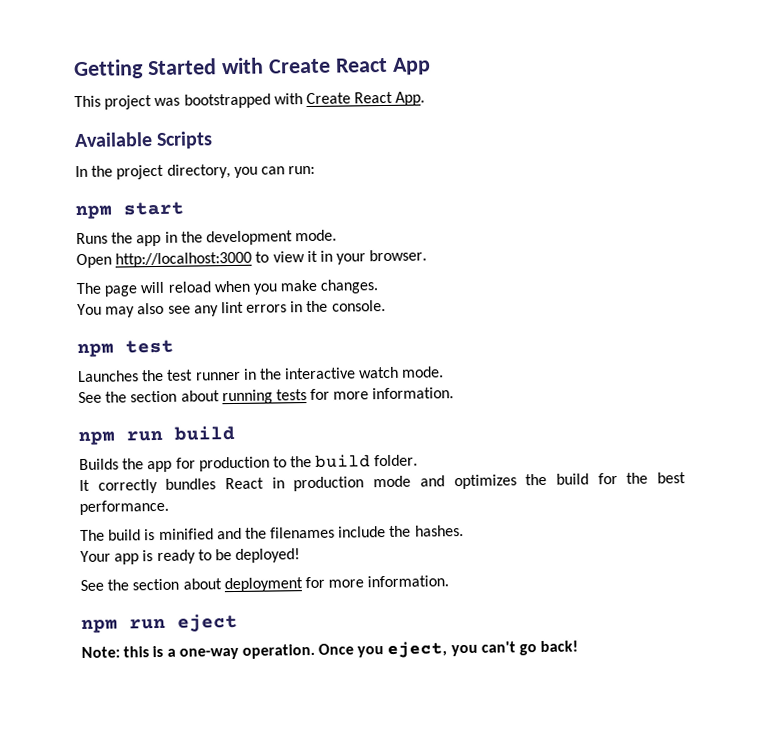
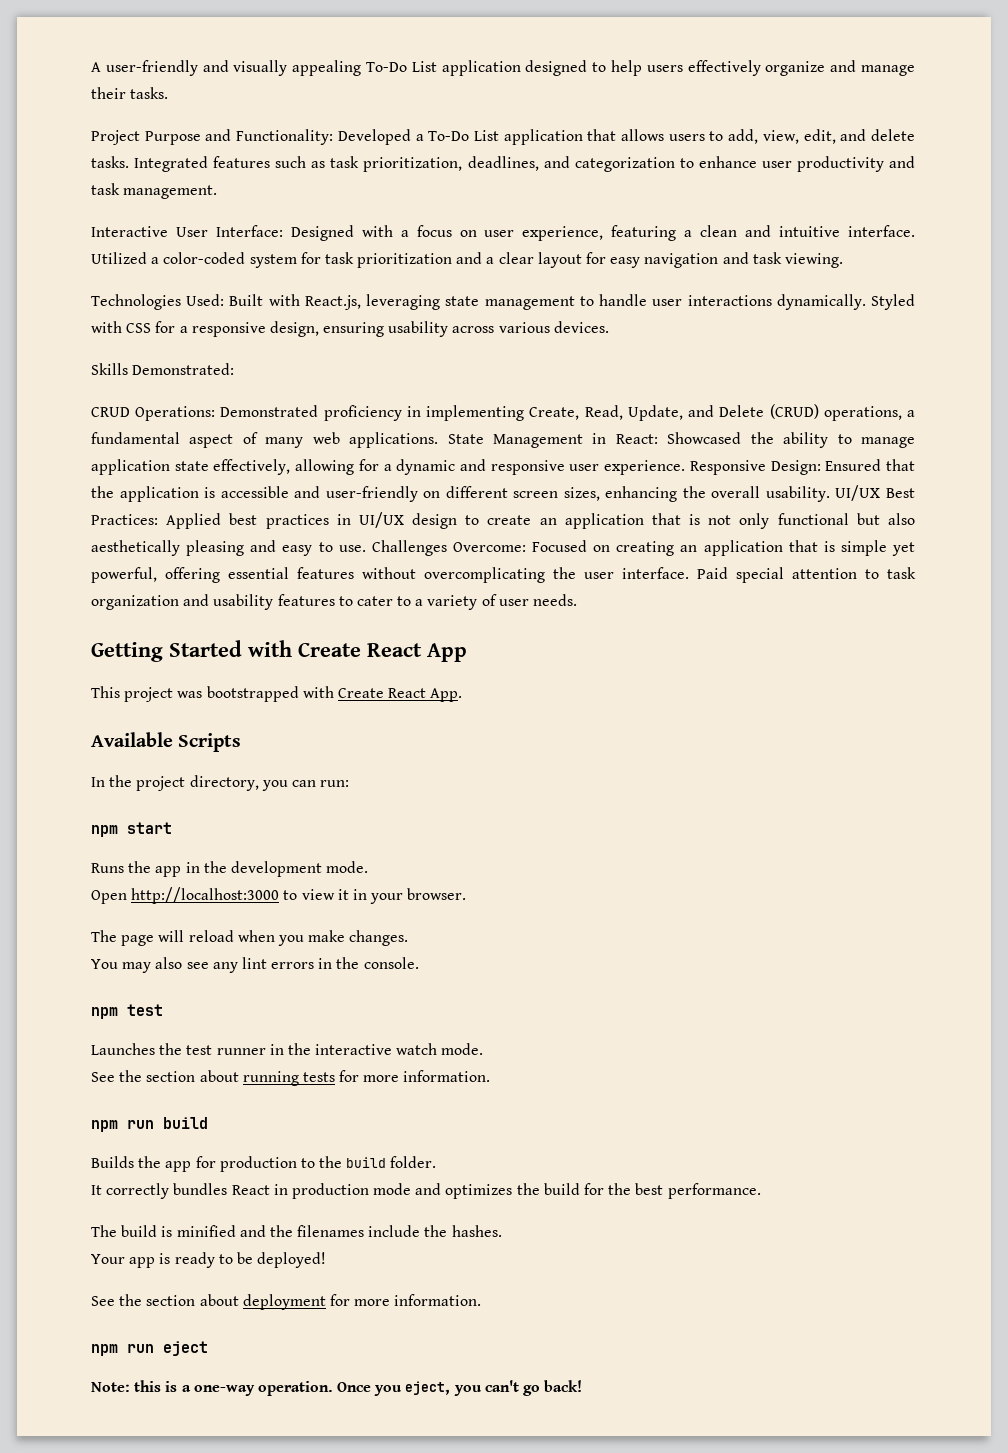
+ A user-friendly and visually appealing To-Do List application designed to help users effectively organize and manage their tasks.
+ Project Purpose and Functionality: Developed a To-Do List application that allows users to add, view, edit, and delete tasks. Integrated features such as task prioritization, deadlines, and categorization to enhance user productivity and task management.
+ Interactive User Interface: Designed with a focus on user experience, featuring a clean and intuitive interface. Utilized a color-coded system for task prioritization and a clear layout for easy navigation and task viewing.
+ Technologies Used: Built with React.js, leveraging state management to handle user interactions dynamically. Styled with CSS for a responsive design, ensuring usability across various devices.
+ Skills Demonstrated:
+ CRUD Operations: Demonstrated proficiency in implementing Create, Read, Update, and Delete (CRUD) operations, a fundamental aspect of many web applications. State Management in React: Showcased the ability to manage application state effectively, allowing for a dynamic and responsive user experience. Responsive Design: Ensured that the application is accessible and user-friendly on different screen sizes, enhancing the overall usability. UI/UX Best Practices: Applied best practices in UI/UX design to create an application that is not only functional but also aesthetically pleasing and easy to use. Challenges Overcome: Focused on creating an application that is simple yet powerful, offering essential features without overcomplicating the user interface. Paid special attention to task organization and usability features to cater to a variety of user needs.

